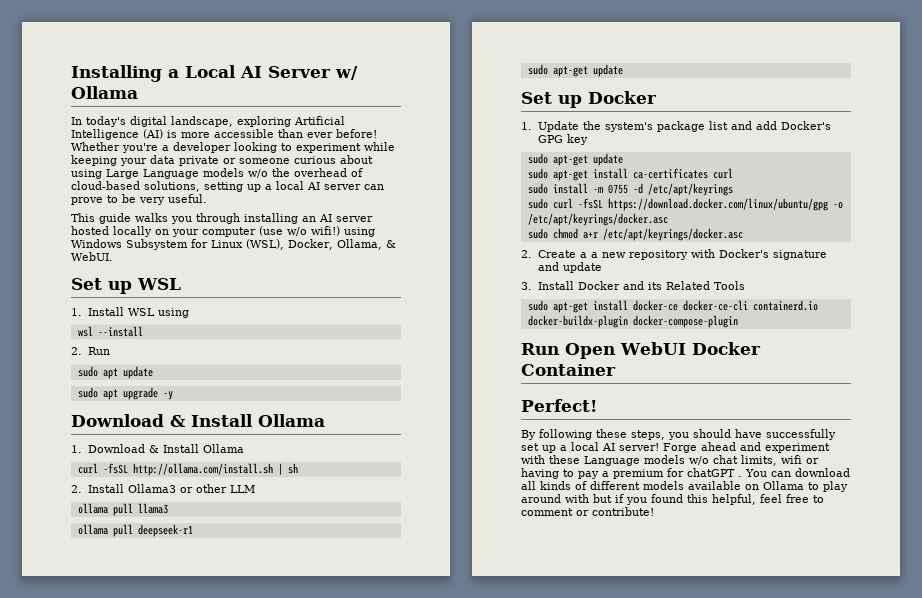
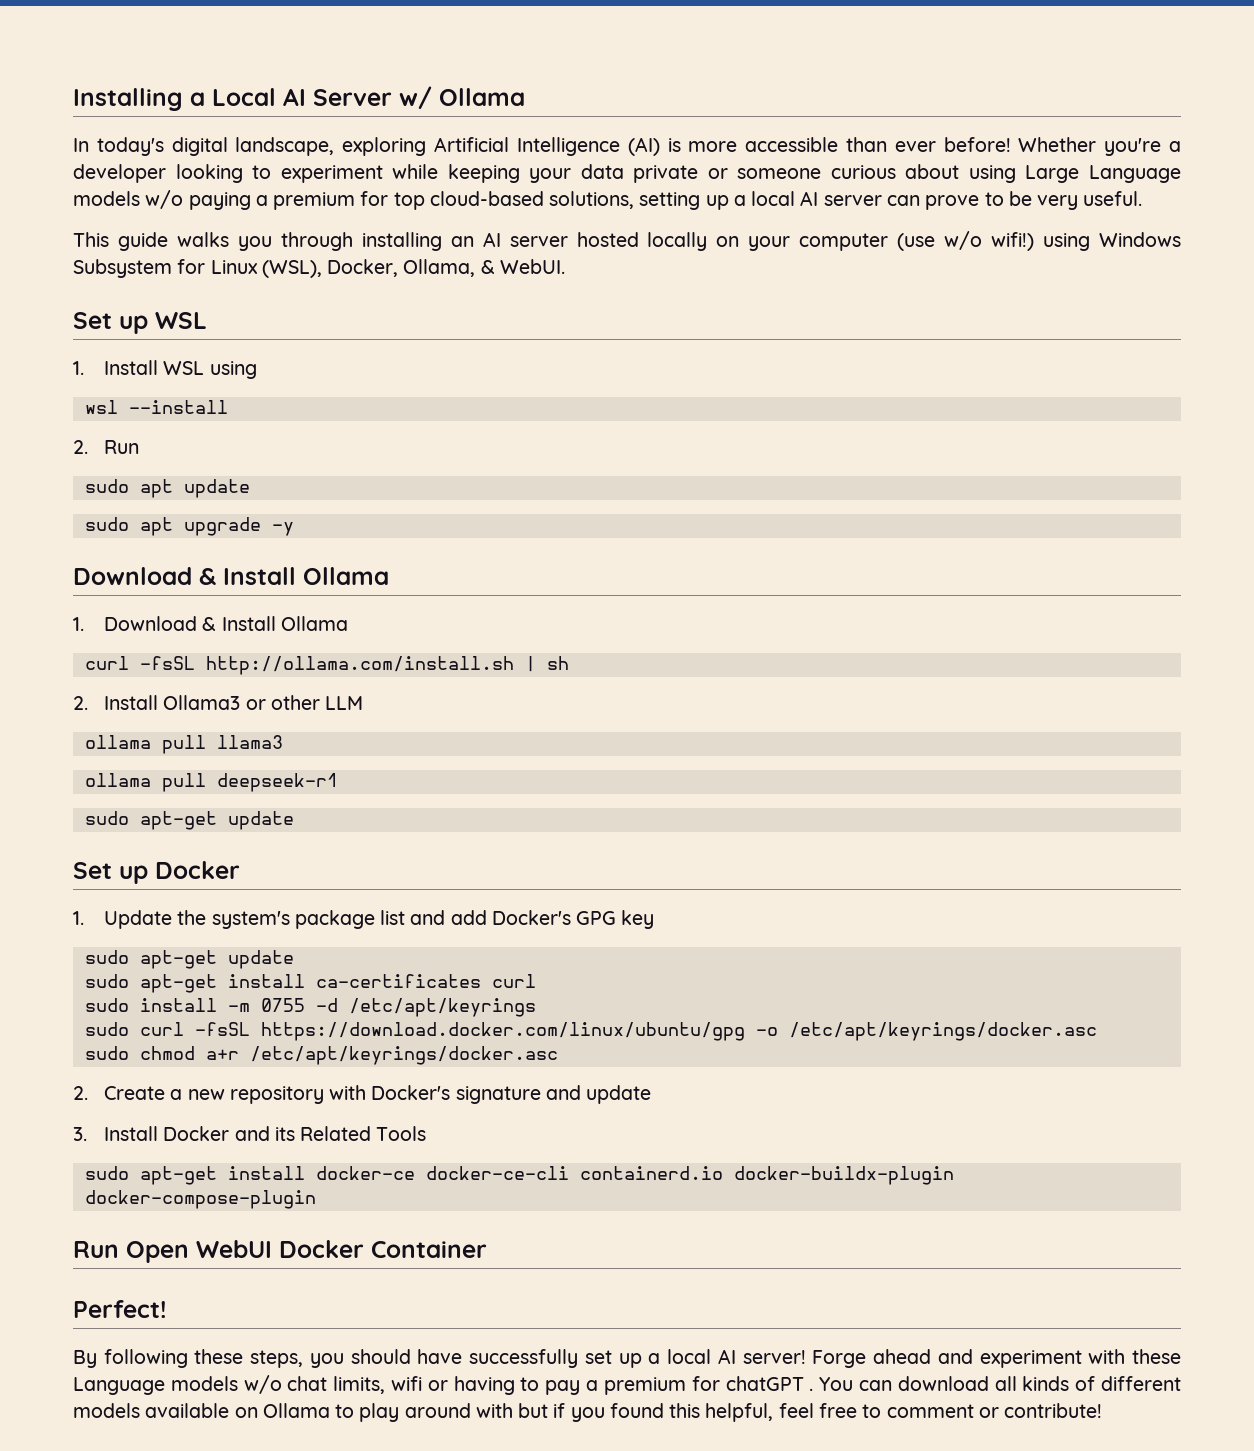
- Whether you're a developer looking to experiment while keeping your data private or someone curious about using Large Language models w/o the overhead of cloud-based solutions, setting up a local AI server can prove to be very useful.
+ Whether you're a developer looking to experiment while keeping your data private or someone curious about using Large Language models w/o paying a premium for top cloud-based solutions, setting up a local AI server can prove to be very useful.
- 2. Create a a new repository with Docker's signature and update
+ 2. Create a new repository with Docker's signature and update

